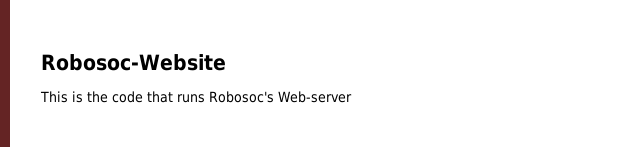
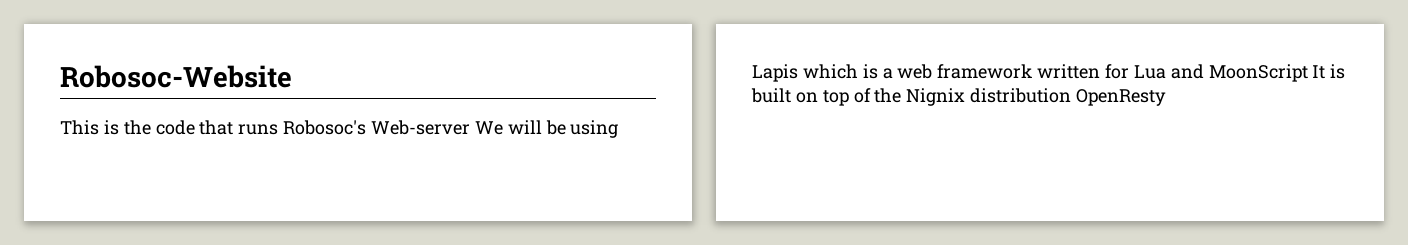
- This is the code that runs Robosoc's Web-server
+ This is the code that runs Robosoc's Web-server We will be using Lapis which is a web framework written for Lua and MoonScript It is built on top of the Nignix distribution OpenResty

